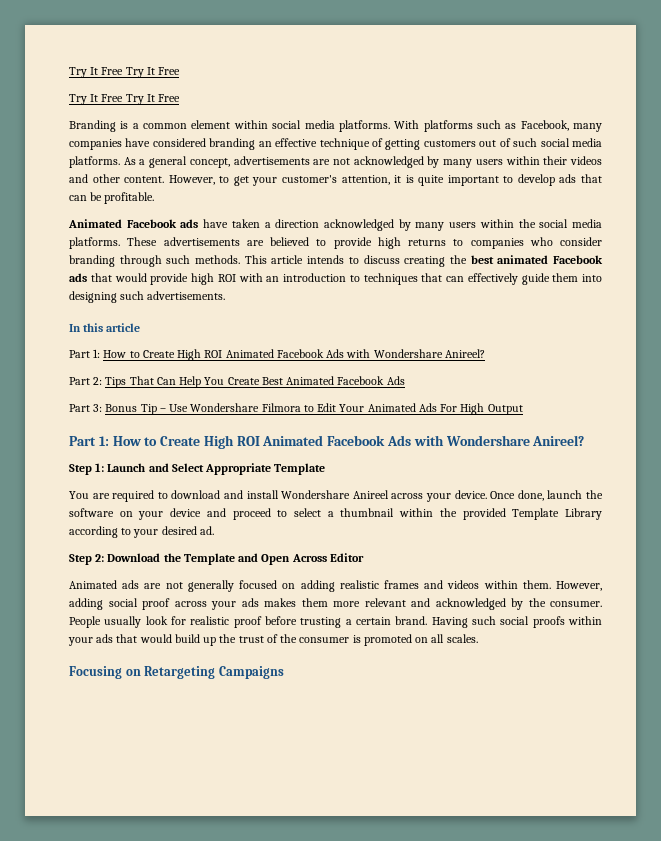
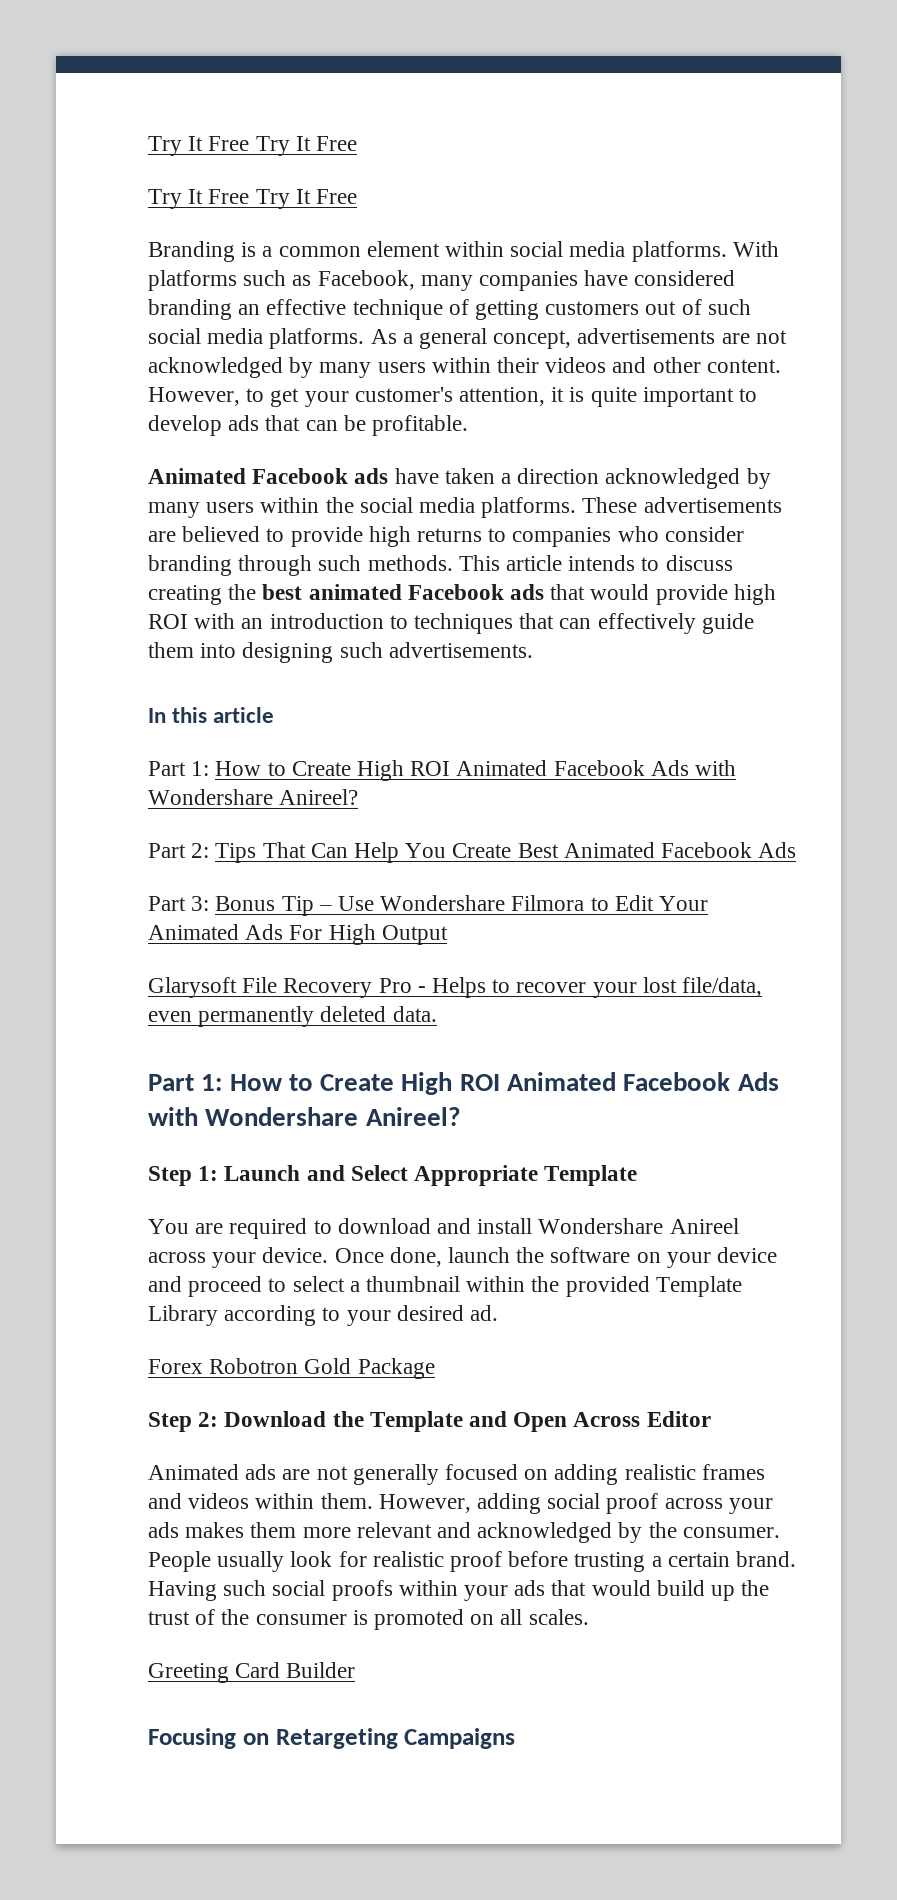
+ Glarysoft File Recovery Pro - Helps to recover your lost file/data, even permanently deleted data.
+ Forex Robotron Gold Package
+ Greeting Card Builder

